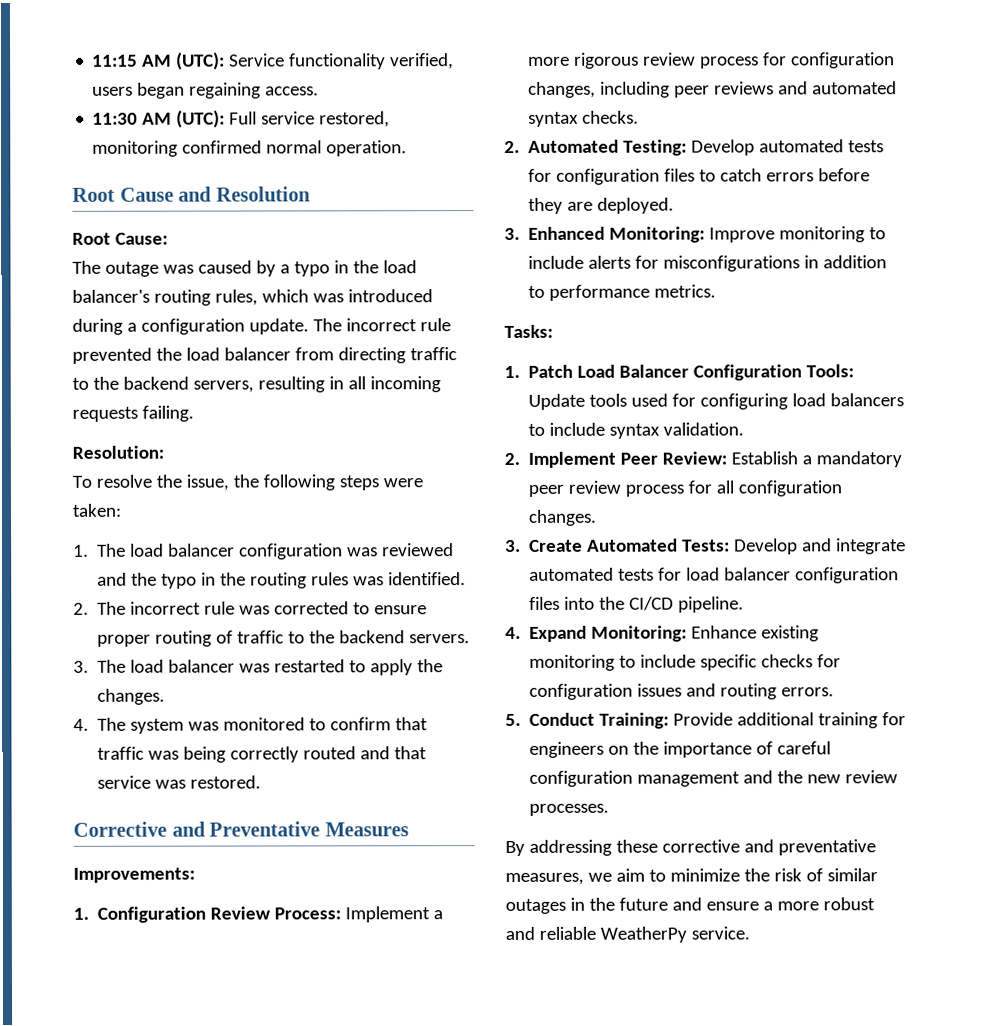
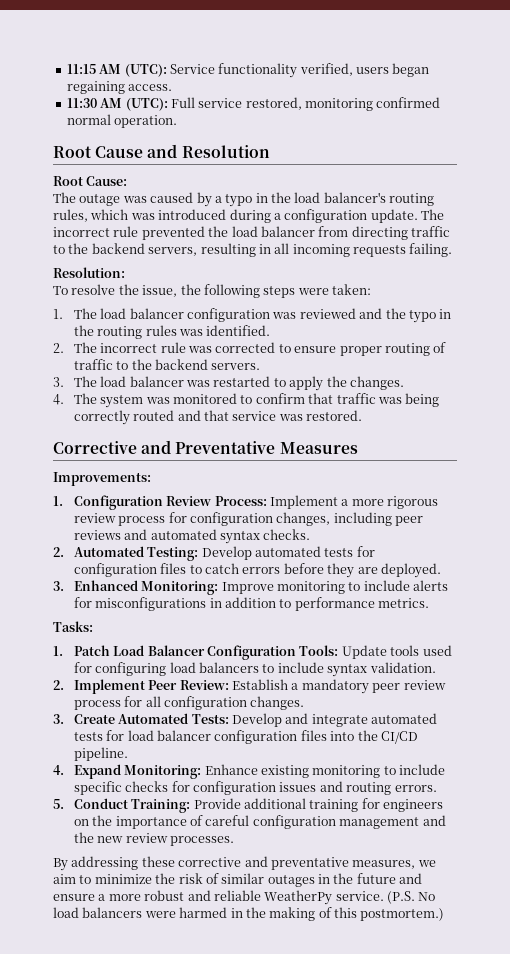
+ (P.S. No load balancers were harmed in the making of this postmortem.)

